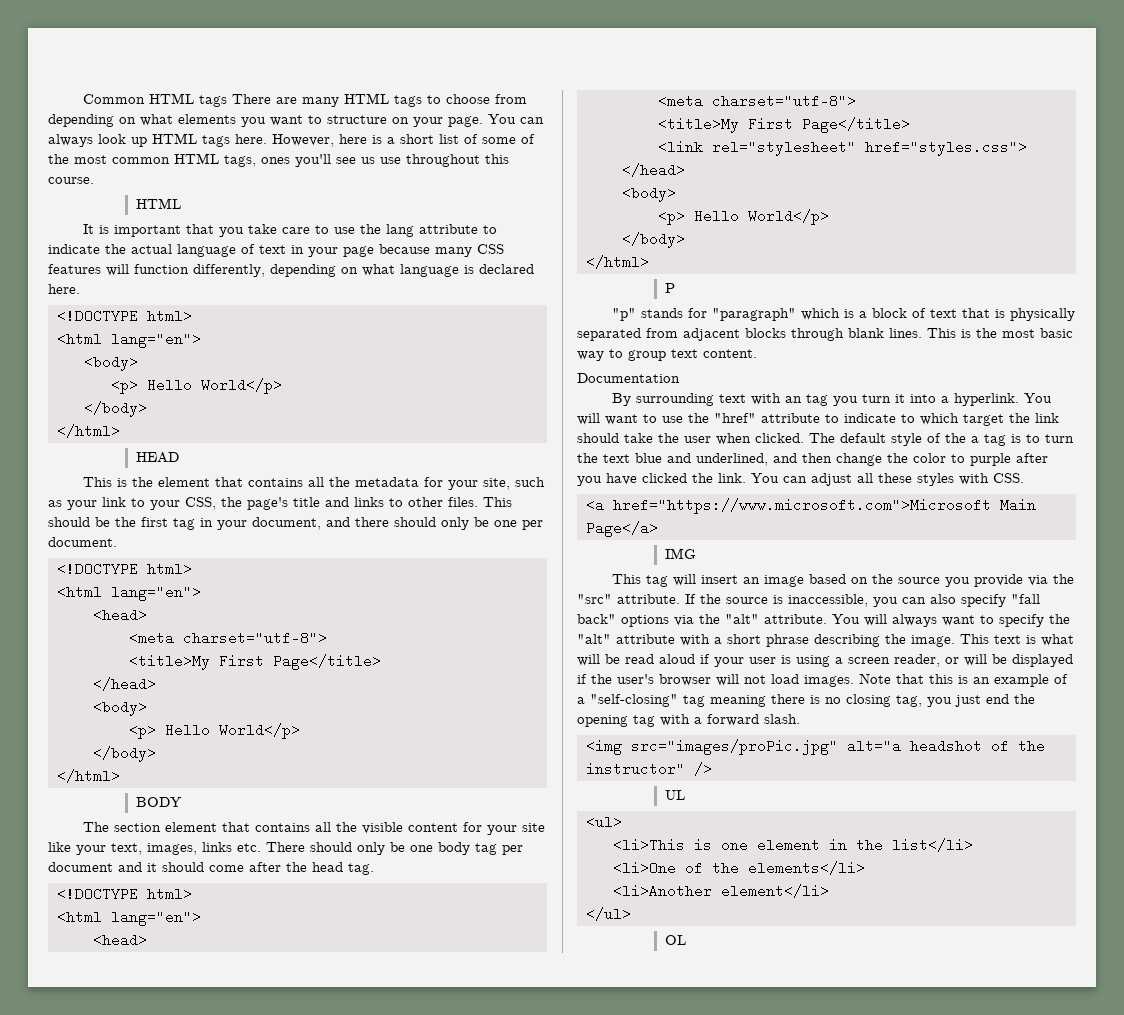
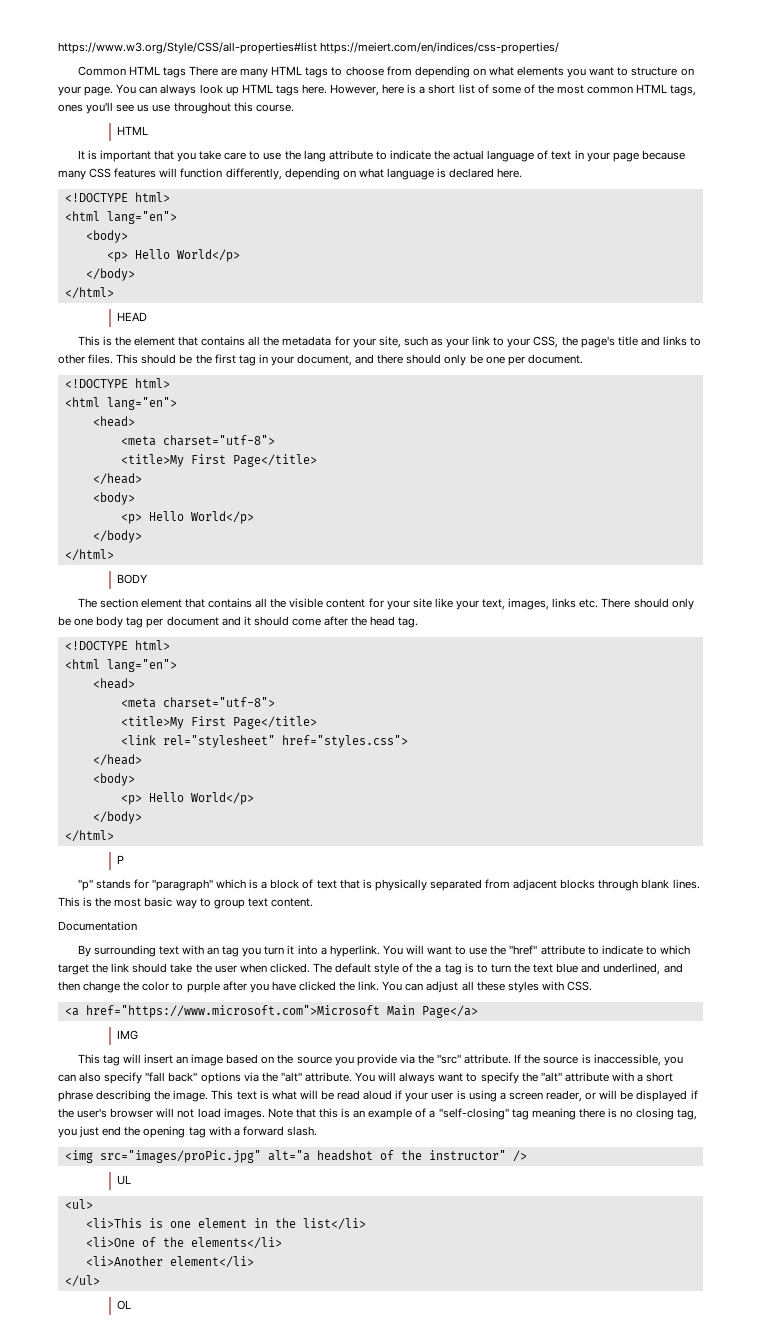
+ https://www.w3.org/Style/CSS/all-properties#list https://meiert.com/en/indices/css-properties/

